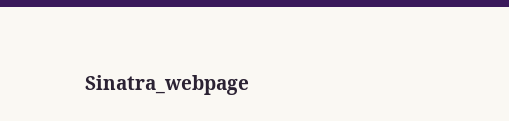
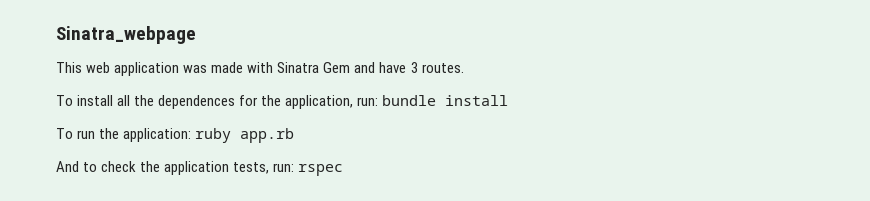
+ This web application was made with Sinatra Gem and have 3 routes.
+ To install all the dependences for the application, run: bundle install
+ To run the application: ruby app.rb
+ And to check the application tests, run: rspec

